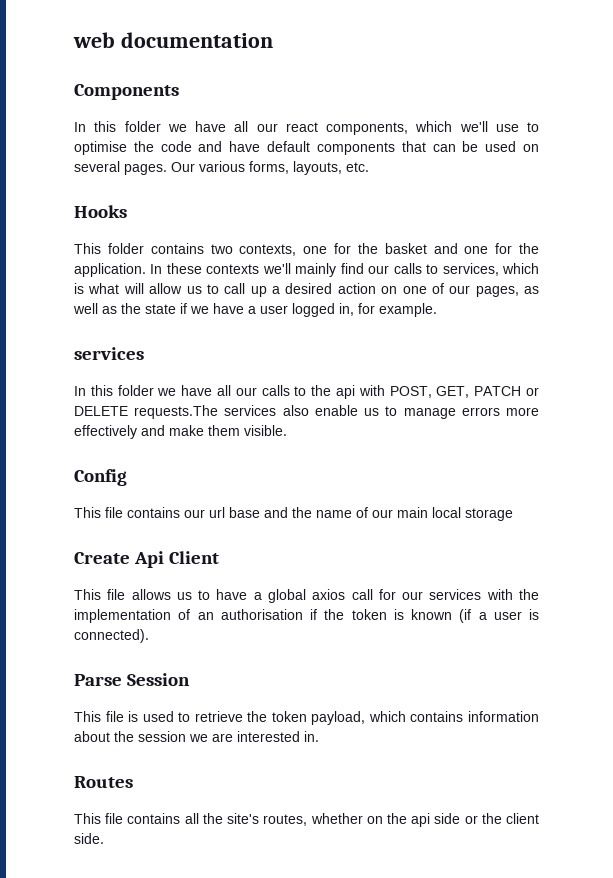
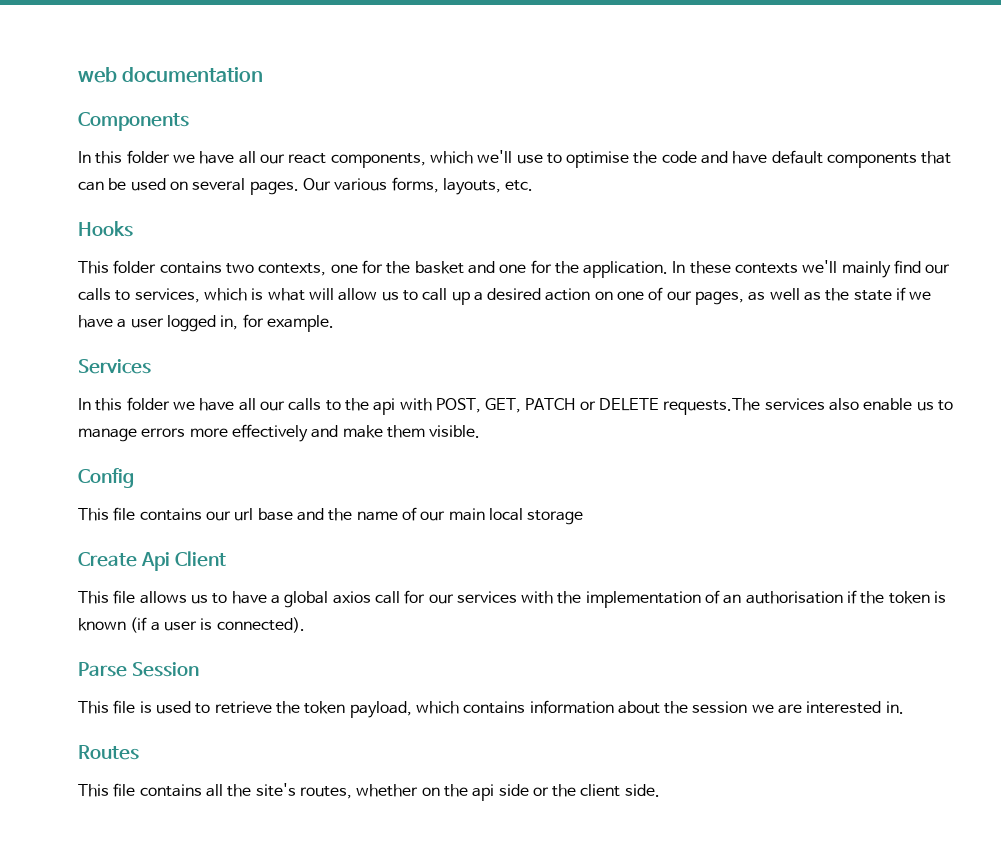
  In these contexts we'll mainly find our calls to services, which is what will allow us to call up a desired action on one of our pages, as well as the state if we have a user logged in, for example.
- services
+ Services

